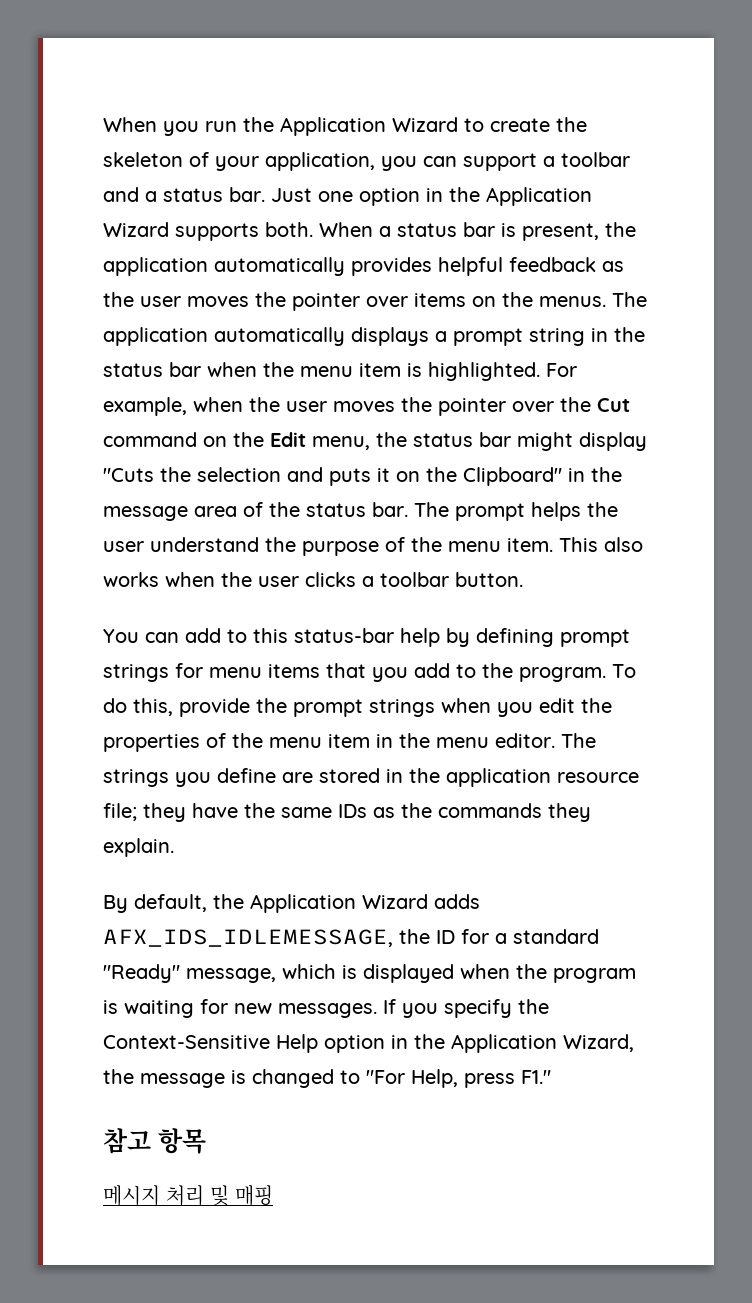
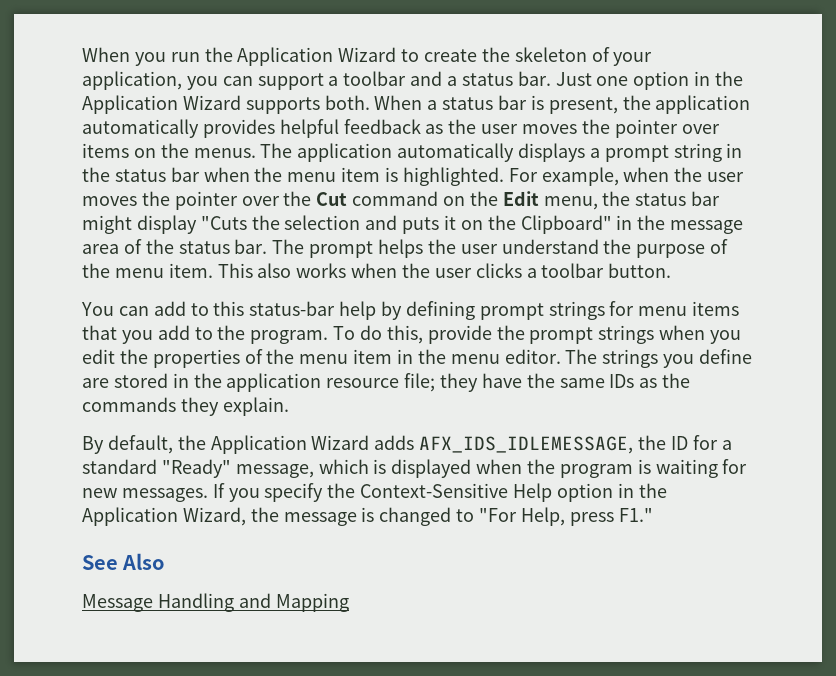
- 참고 항목
- 메시지 처리 및 매핑
+ See Also
+ Message Handling and Mapping

